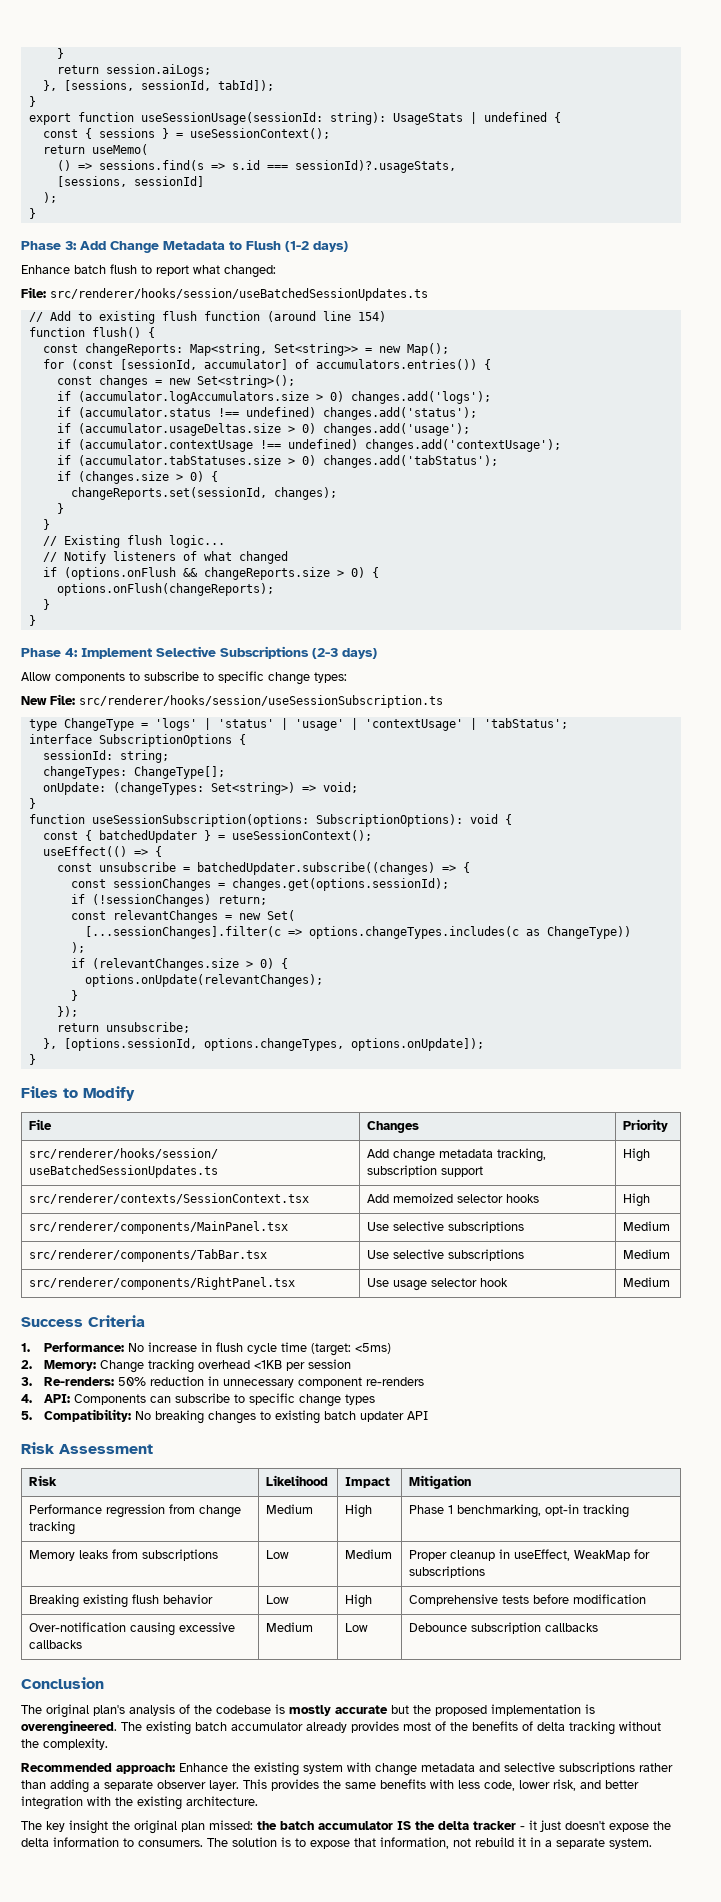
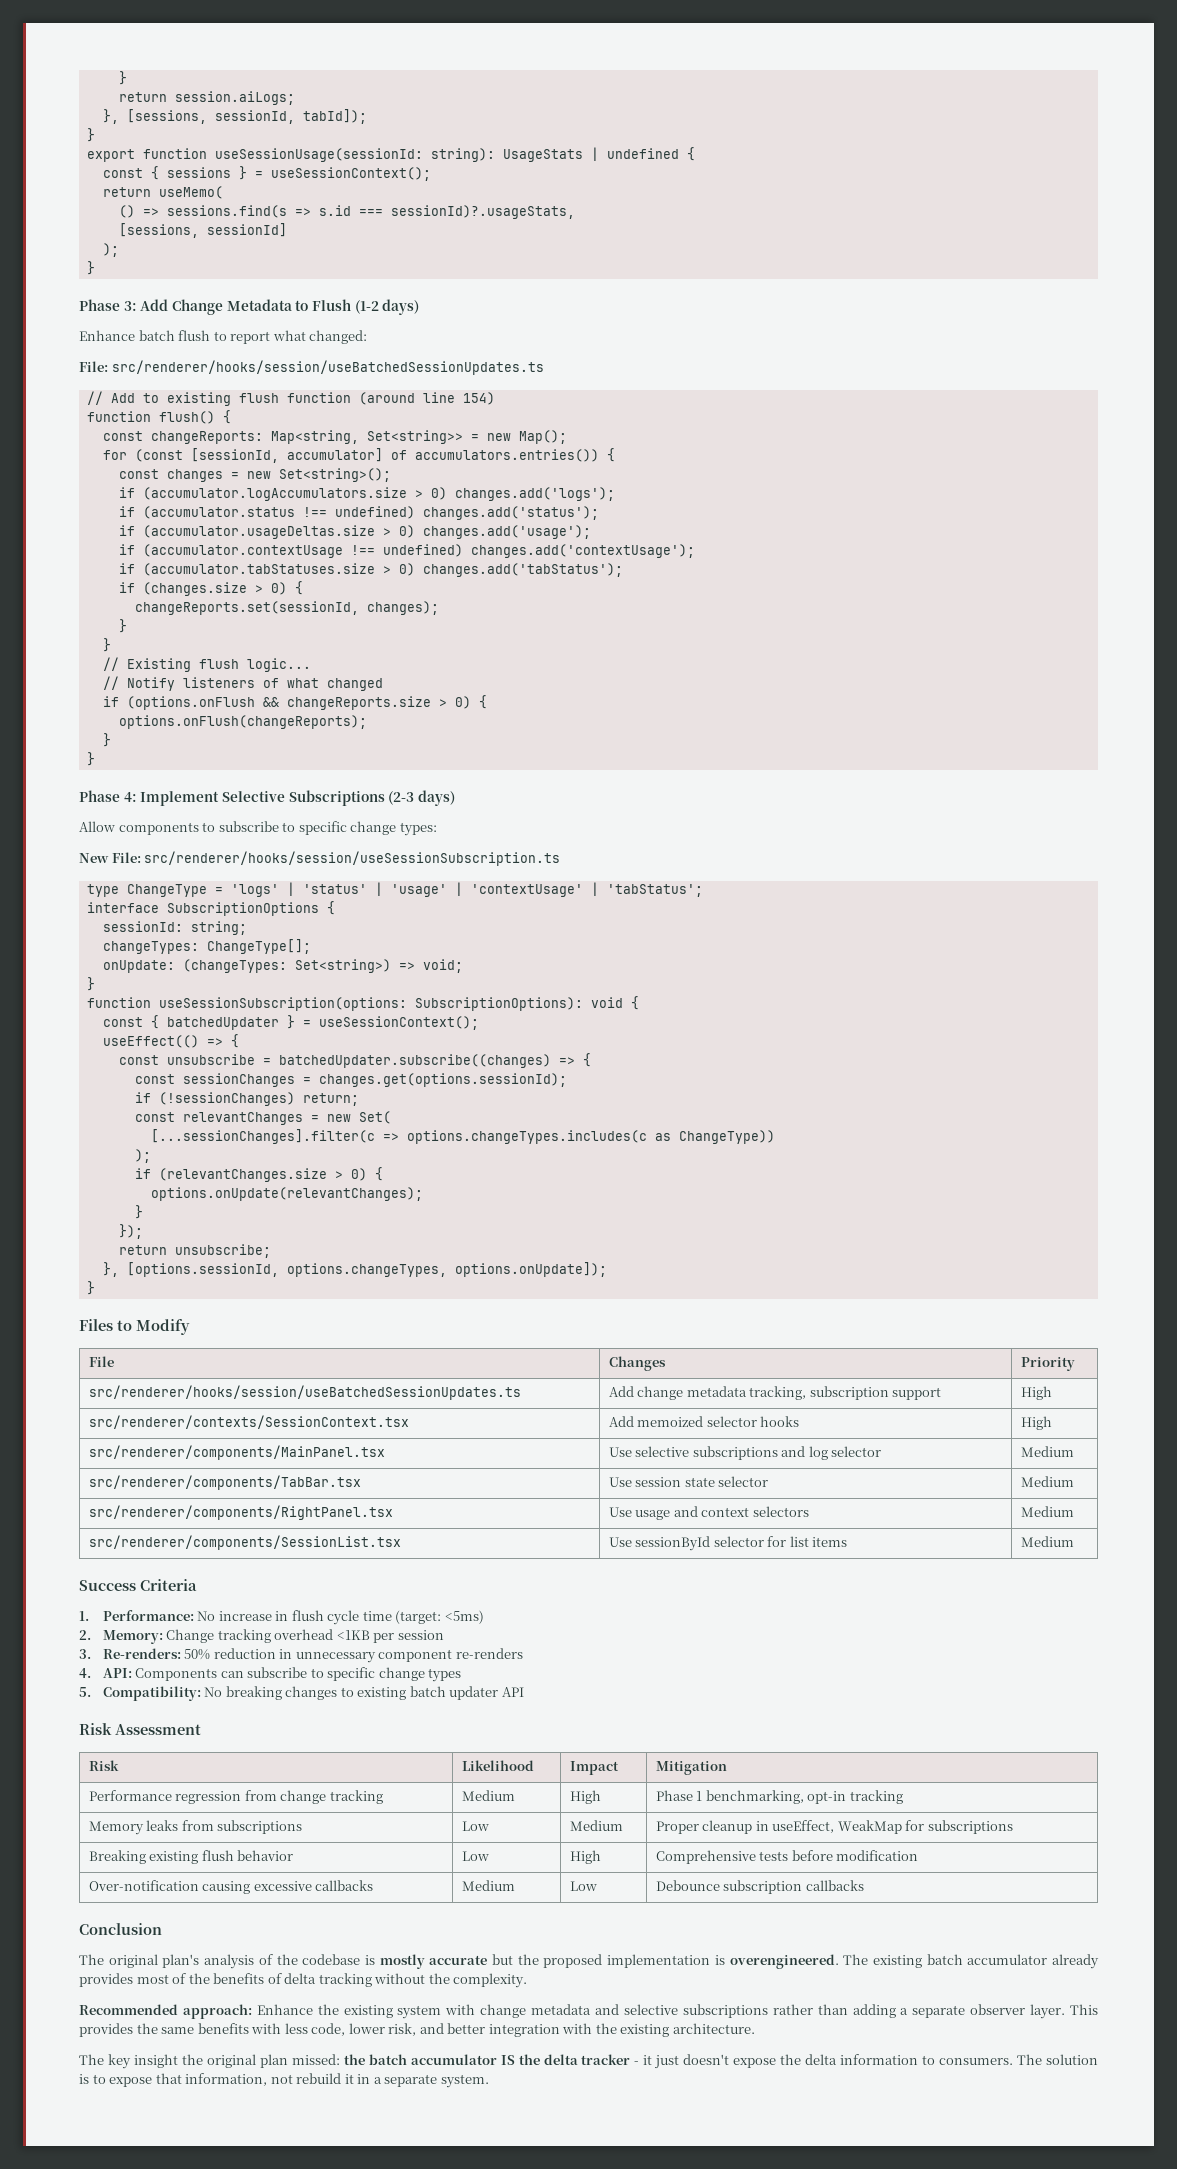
- src/renderer/components/MainPanel.tsx | Use selective subscriptions | Medium
+ src/renderer/components/MainPanel.tsx | Use selective subscriptions and log selector | Medium
- src/renderer/components/TabBar.tsx | Use selective subscriptions | Medium
+ src/renderer/components/TabBar.tsx | Use session state selector | Medium
- src/renderer/components/RightPanel.tsx | Use usage selector hook | Medium
+ src/renderer/components/RightPanel.tsx | Use usage and context selectors | Medium
+ src/renderer/components/SessionList.tsx | Use sessionById selector for list items | Medium

